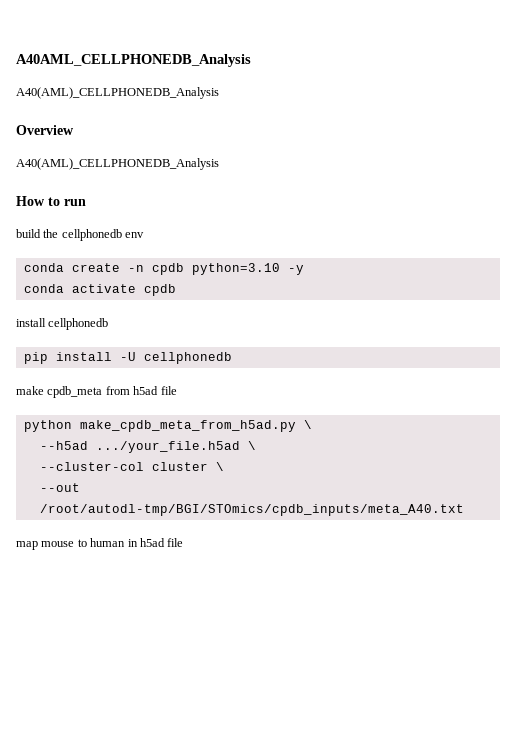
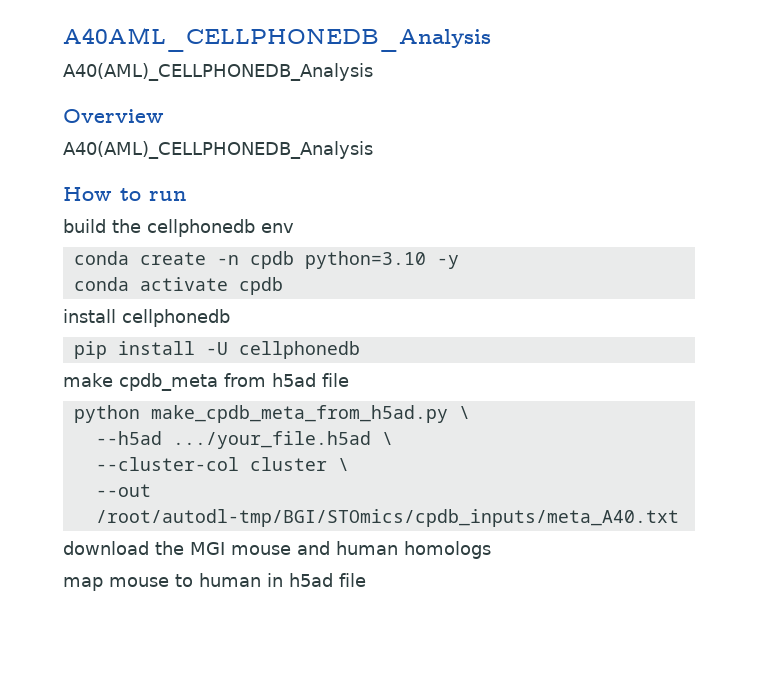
+ download the MGI mouse and human homologs

